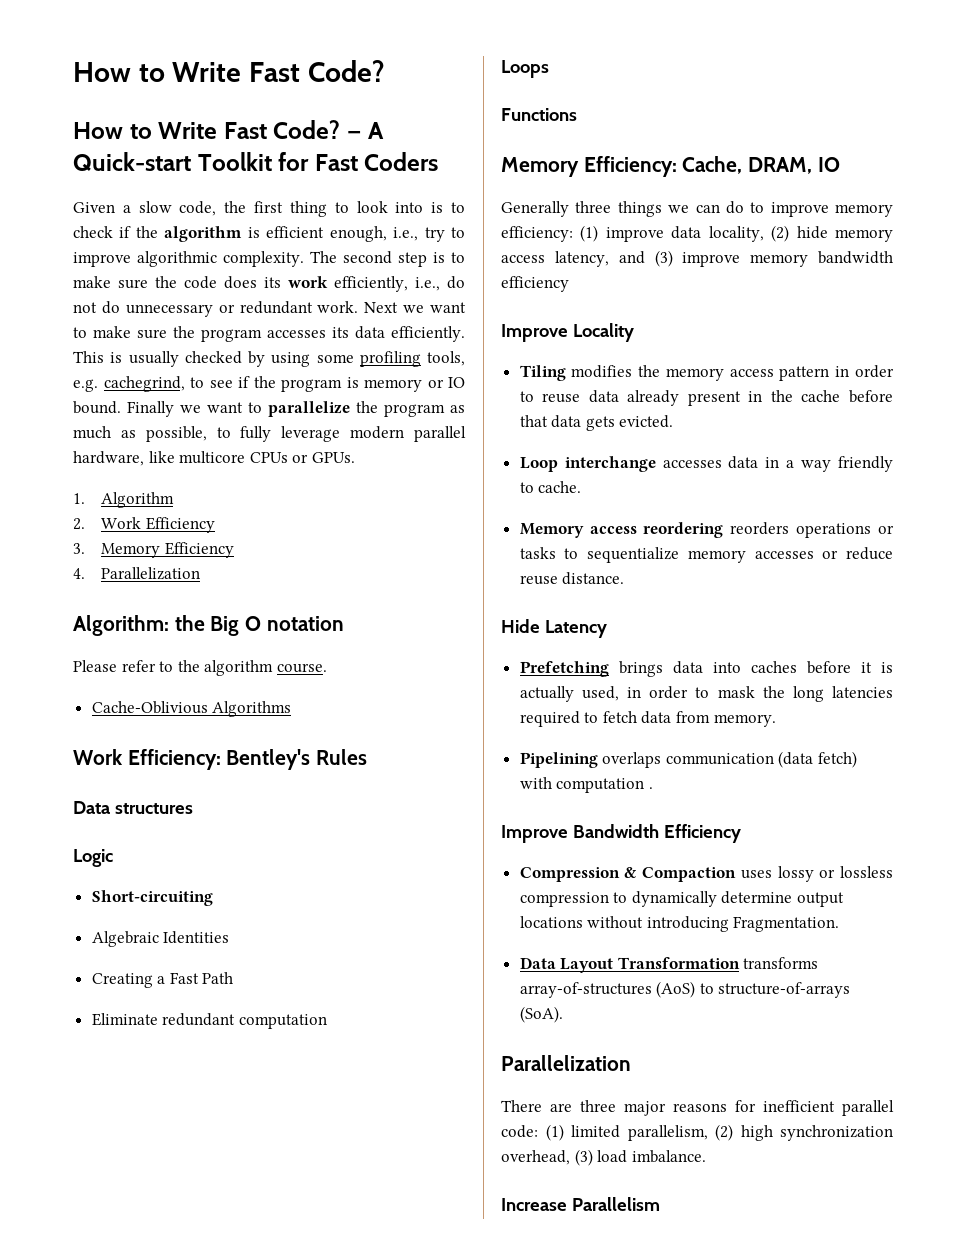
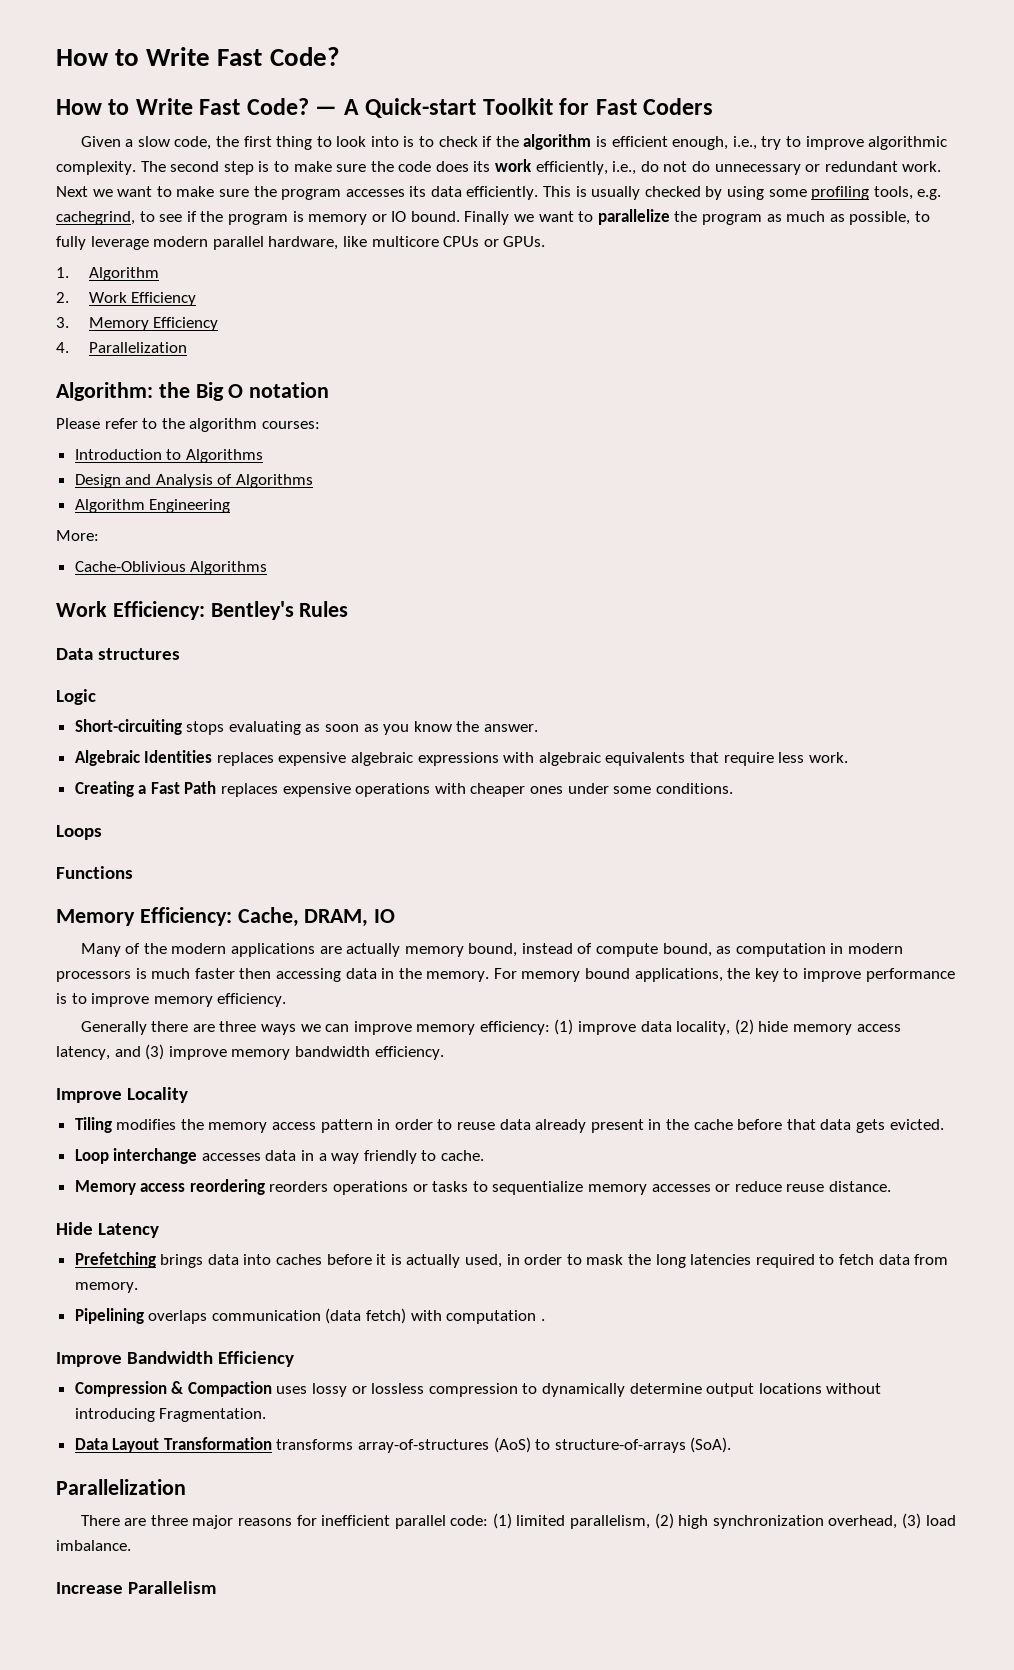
- Please refer to the algorithm course.
+ Please refer to the algorithm courses:
+ Introduction to Algorithms
+ Design and Analysis of Algorithms
+ Algorithm Engineering
+ More:
- Short-circuiting
- Algebraic Identities
- Creating a Fast Path
- Eliminate redundant computation
+ Short-circuiting stops evaluating as soon as you know the answer.
+ Algebraic Identities replaces expensive algebraic expressions with algebraic equivalents that require less work.
+ Creating a Fast Path replaces expensive operations with cheaper ones under some conditions.
- Generally three things we can do to improve memory efficiency: (1) improve data locality, (2) hide memory access latency, and (3) improve memory bandwidth efficiency
+ Many of the modern applications are actually memory bound, instead of compute bound, as computation in modern processors is much faster then accessing data in the memory. For memory bound applications, the key to improve performance is to improve memory efficiency.
+ Generally there are three ways we can improve memory efficiency: (1) improve data locality, (2) hide memory access latency, and (3) improve memory bandwidth efficiency.

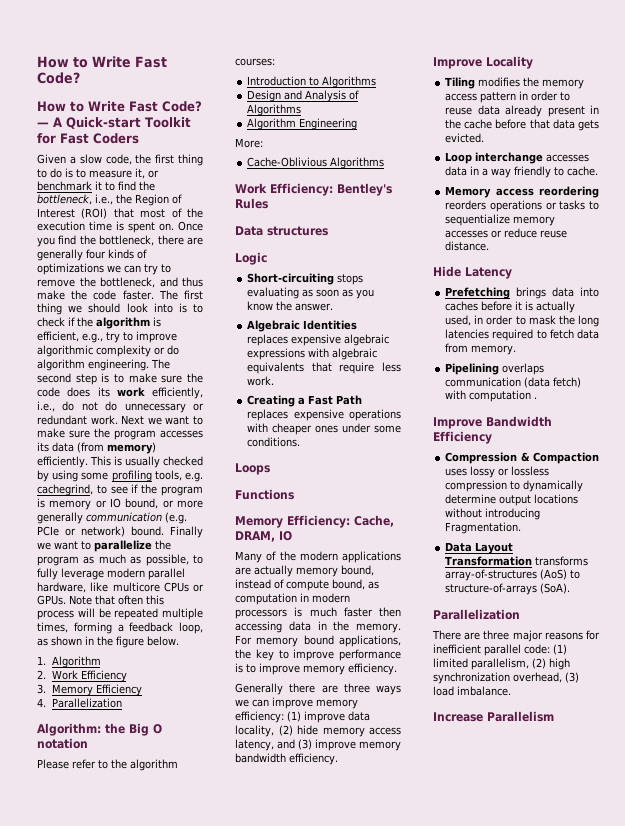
- Given a slow code, the first thing to look into is to check if the algorithm is efficient enough, i.e., try to improve algorithmic complexity.
+ Given a slow code, the first thing to do is to measure it, or benchmark it to find the bottleneck, i.e., the Region of Interest (ROI) that most of the execution time is spent on. Once you find the bottleneck, there are generally four kinds of optimizations we can try to remove the bottleneck, and thus make the code faster. The first thing we should look into is to check if the algorithm is efficient, e.g., try to improve algorithmic complexity or do algorithm engineering.
- Next we want to make sure the program accesses its data efficiently.
+ Next we want to make sure the program accesses its data (from memory) efficiently.
- This is usually checked by using some profiling tools, e.g. cachegrind, to see if the program is memory or IO bound.
+ This is usually checked by using some profiling tools, e.g. cachegrind, to see if the program is memory or IO bound, or more generally communication (e.g. PCIe or network) bound.
+ Note that often this process will be repeated multiple times, forming a feedback loop, as shown in the figure below.

